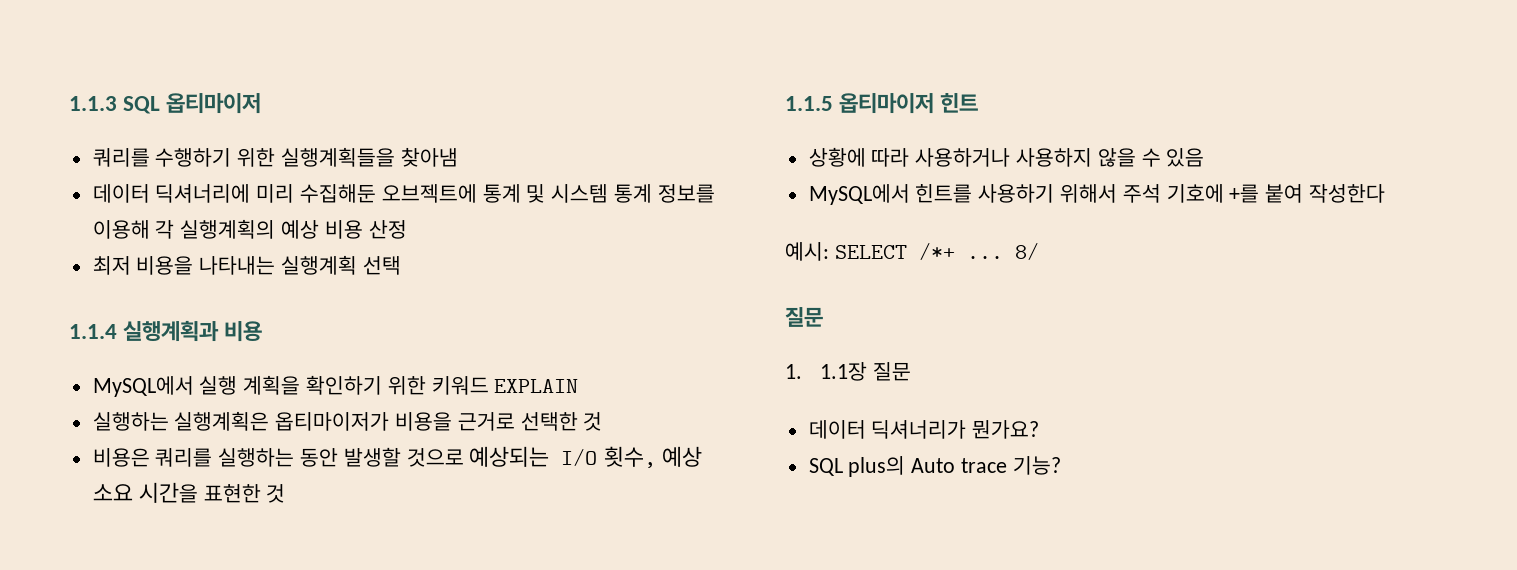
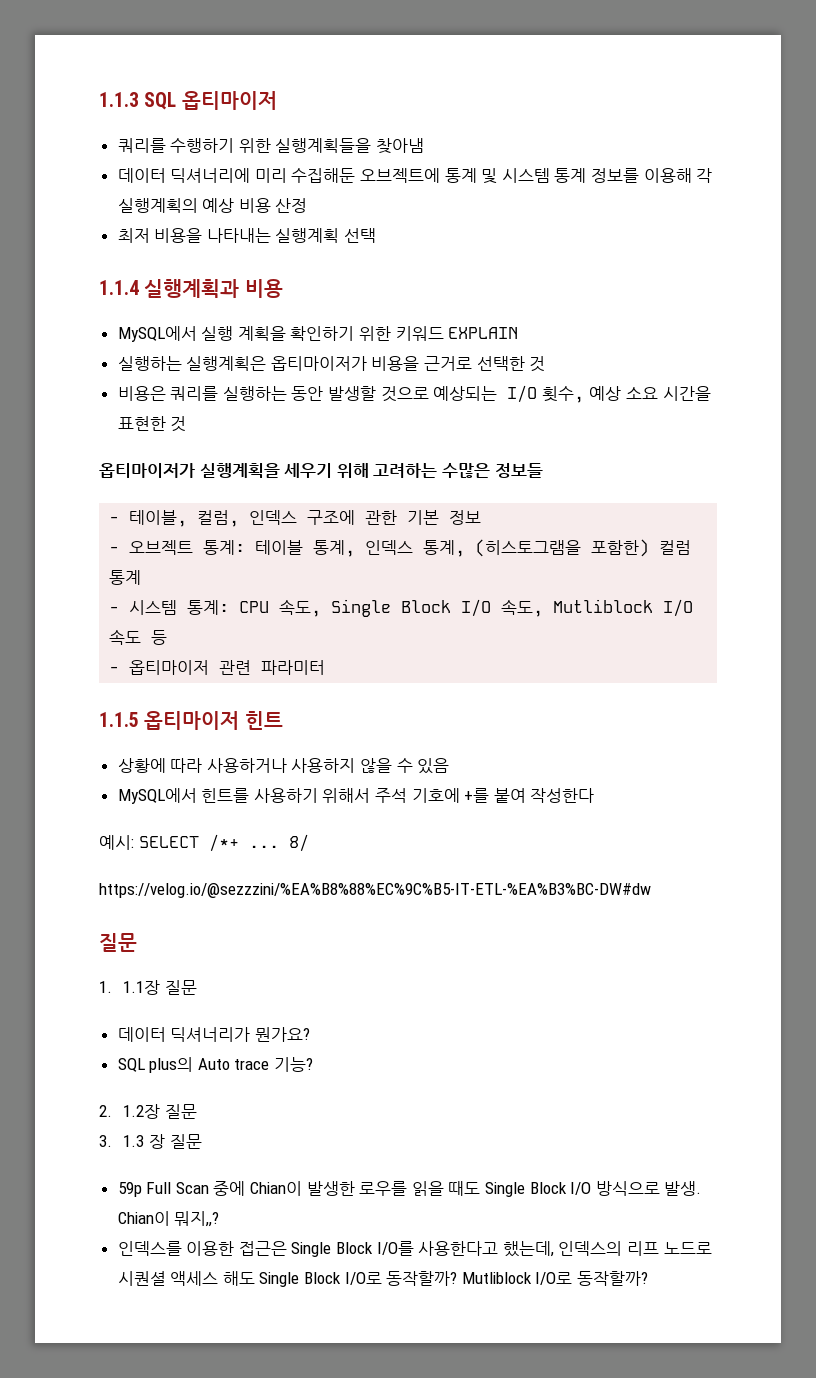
+ 옵티마이저가 실행계획을 세우기 위해 고려하는 수많은 정보들
+ - 테이블, 컬럼, 인덱스 구조에 관한 기본 정보
+ - 오브젝트 통계: 테이블 통계, 인덱스 통계, (히스토그램을 포함한) 컬럼 통계
+ - 시스템 통계: CPU 속도, Single Block I/O 속도, Mutliblock I/O 속도 등
+ - 옵티마이저 관련 파라미터
+ https://velog.io/@sezzzini/%EA%B8%88%EC%9C%B5-IT-ETL-%EA%B3%BC-DW#dw
+ 2. 1.2장 질문
+ 3. 1.3 장 질문
+ 59p Full Scan 중에 Chian이 발생한 로우를 읽을 때도 Single Block I/O 방식으로 발생. Chian이 뭐지,,?
+ 인덱스를 이용한 접근은 Single Block I/O를 사용한다고 했는데, 인덱스의 리프 노드로 시퀀셜 액세스 해도 Single Block I/O로 동작할까? Mutliblock I/O로 동작할까?

